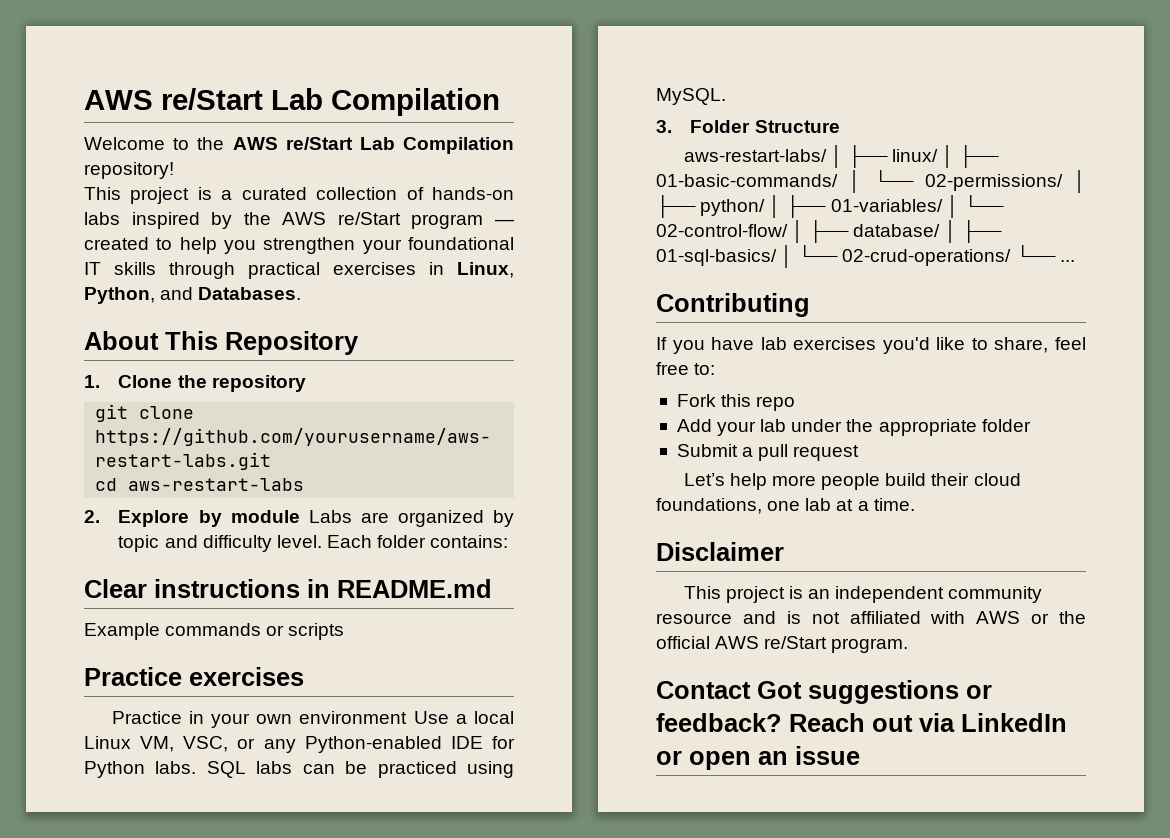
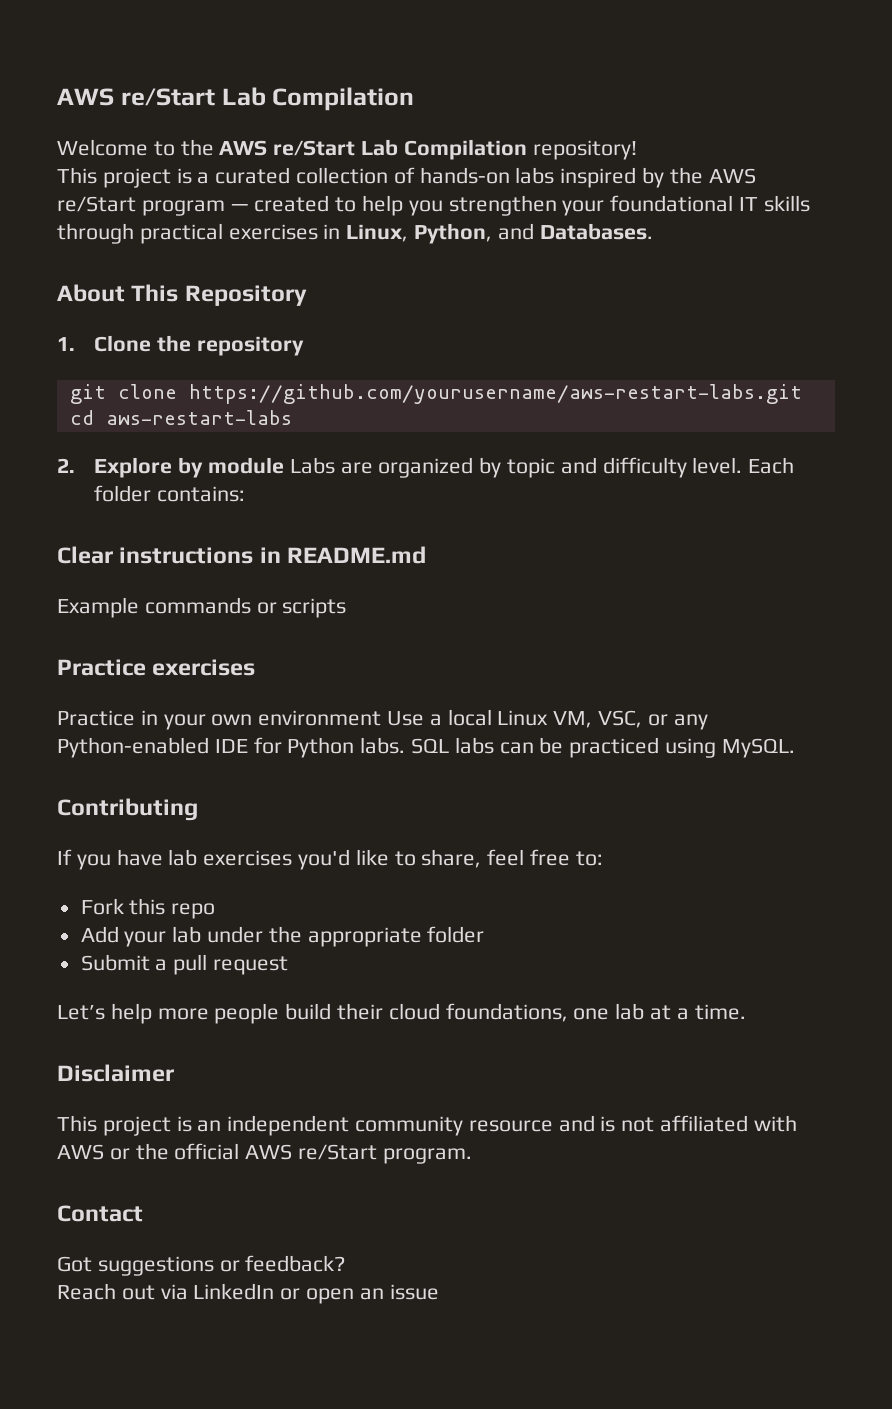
- 3. Folder Structure
- aws-restart-labs/ │ ├── linux/ │ ├── 01-basic-commands/ │ └── 02-permissions/ │ ├── python/ │ ├── 01-variables/ │ └── 02-control-flow/ │ ├── database/ │ ├── 01-sql-basics/ │ └── 02-crud-operations/ └── ...
- Contact Got suggestions or feedback? Reach out via LinkedIn or open an issue
+ Contact
+ Got suggestions or feedback?
+ Reach out via LinkedIn or open an issue

